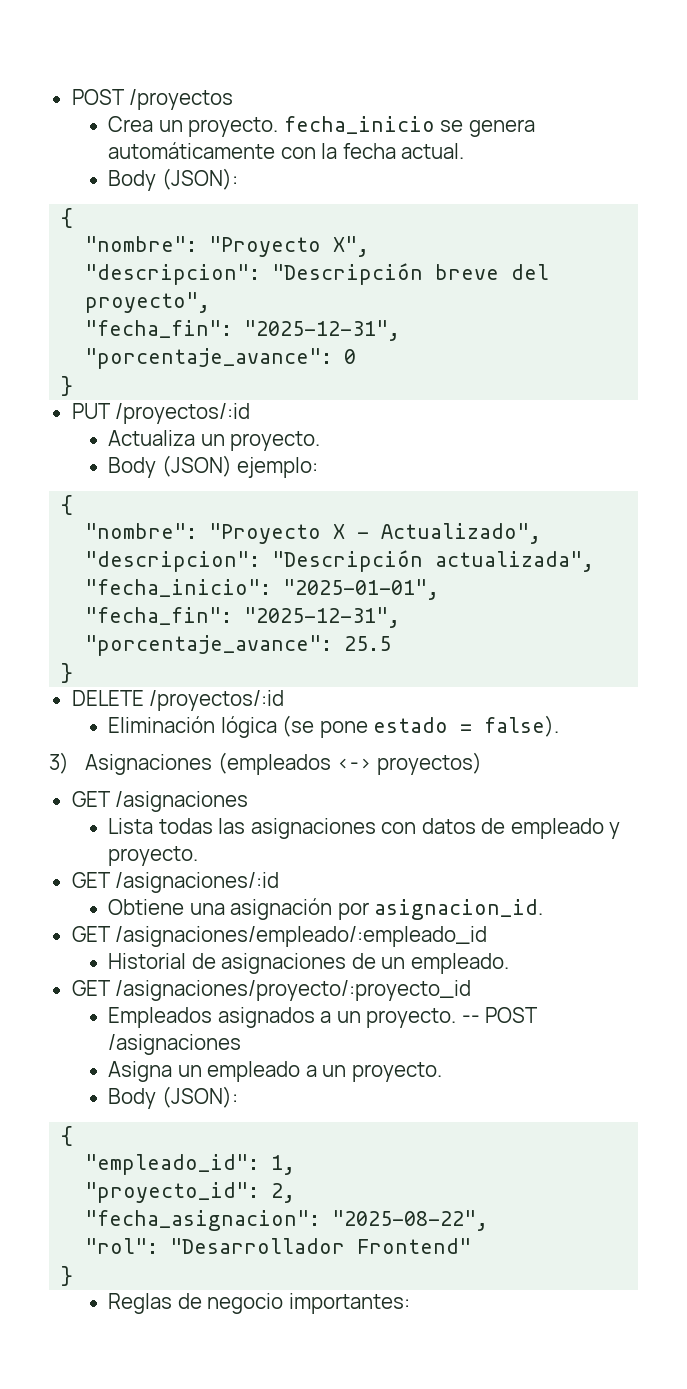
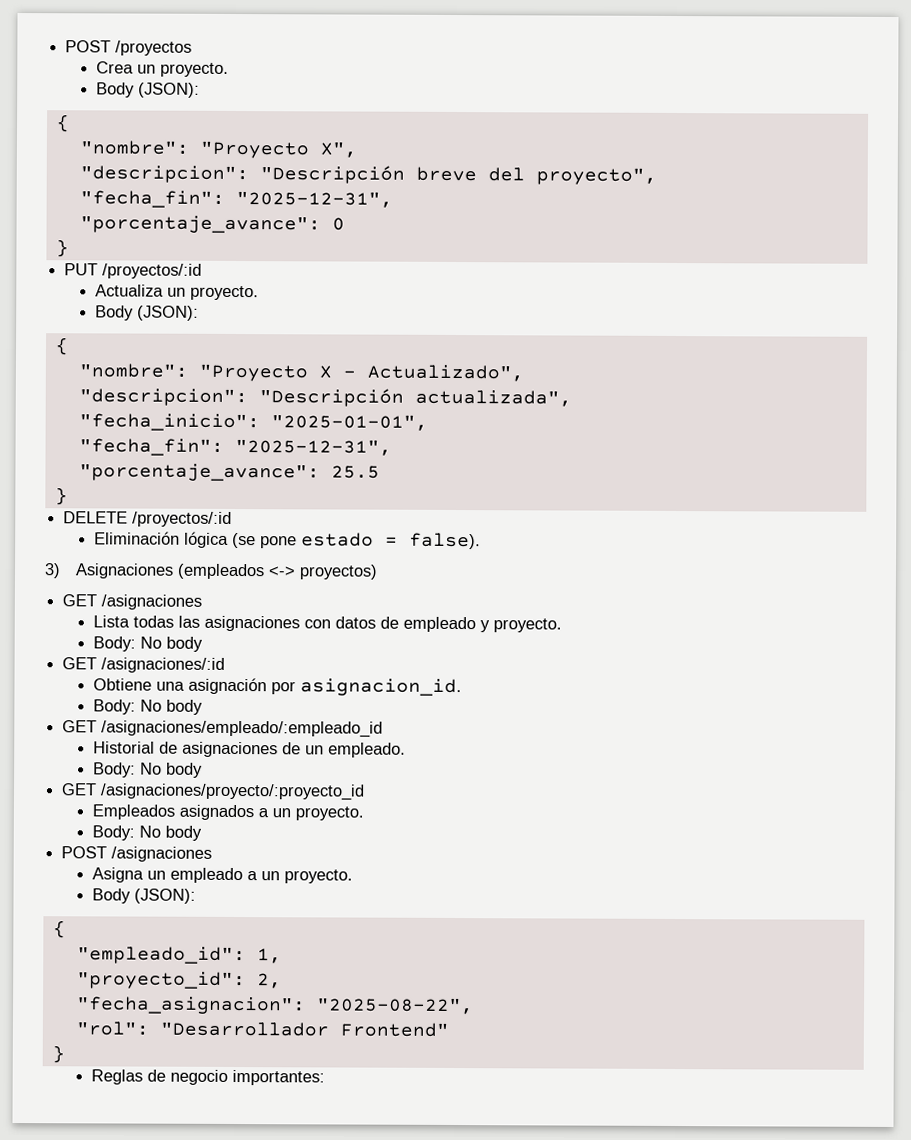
- Crea un proyecto. fecha_inicio se genera automáticamente con la fecha actual.
+ Crea un proyecto.
  Actualiza un proyecto.
- Body (JSON) ejemplo:
+ Body (JSON):
  Lista todas las asignaciones con datos de empleado y proyecto.
+ Body: No body
  Obtiene una asignación por asignacion_id.
+ Body: No body
  Historial de asignaciones de un empleado.
+ Body: No body
- Empleados asignados a un proyecto. -- POST /asignaciones
+ Empleados asignados a un proyecto.
+ Body: No body
+ POST /asignaciones

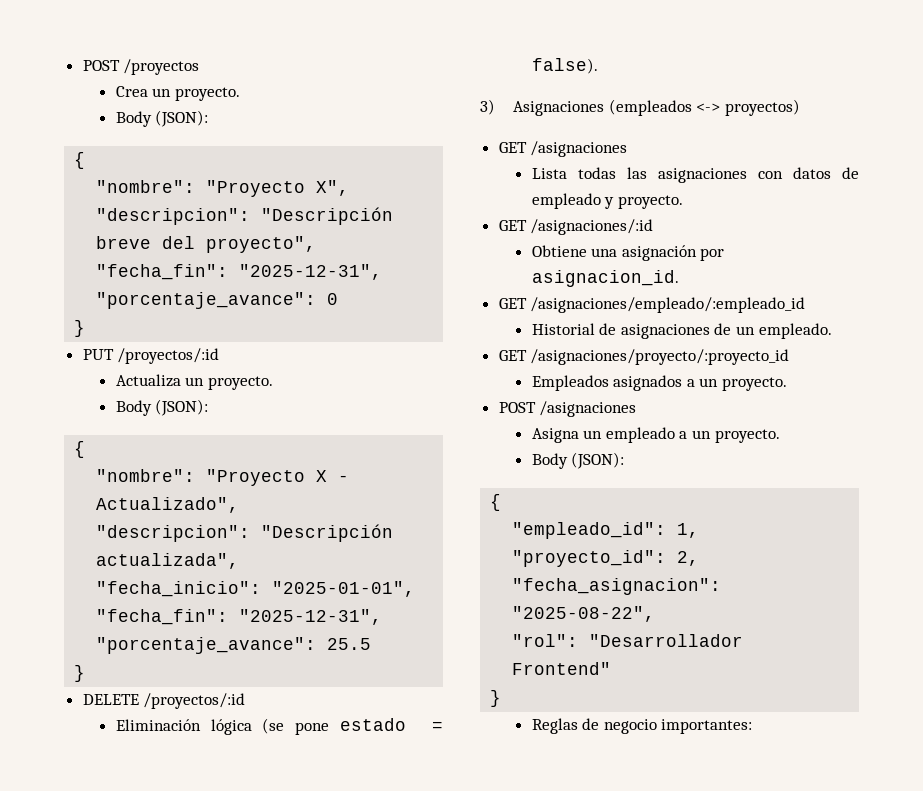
  Lista todas las asignaciones con datos de empleado y proyecto.
- Body: No body
  Obtiene una asignación por asignacion_id.
- Body: No body
  Historial de asignaciones de un empleado.
- Body: No body
  Empleados asignados a un proyecto.
- Body: No body

